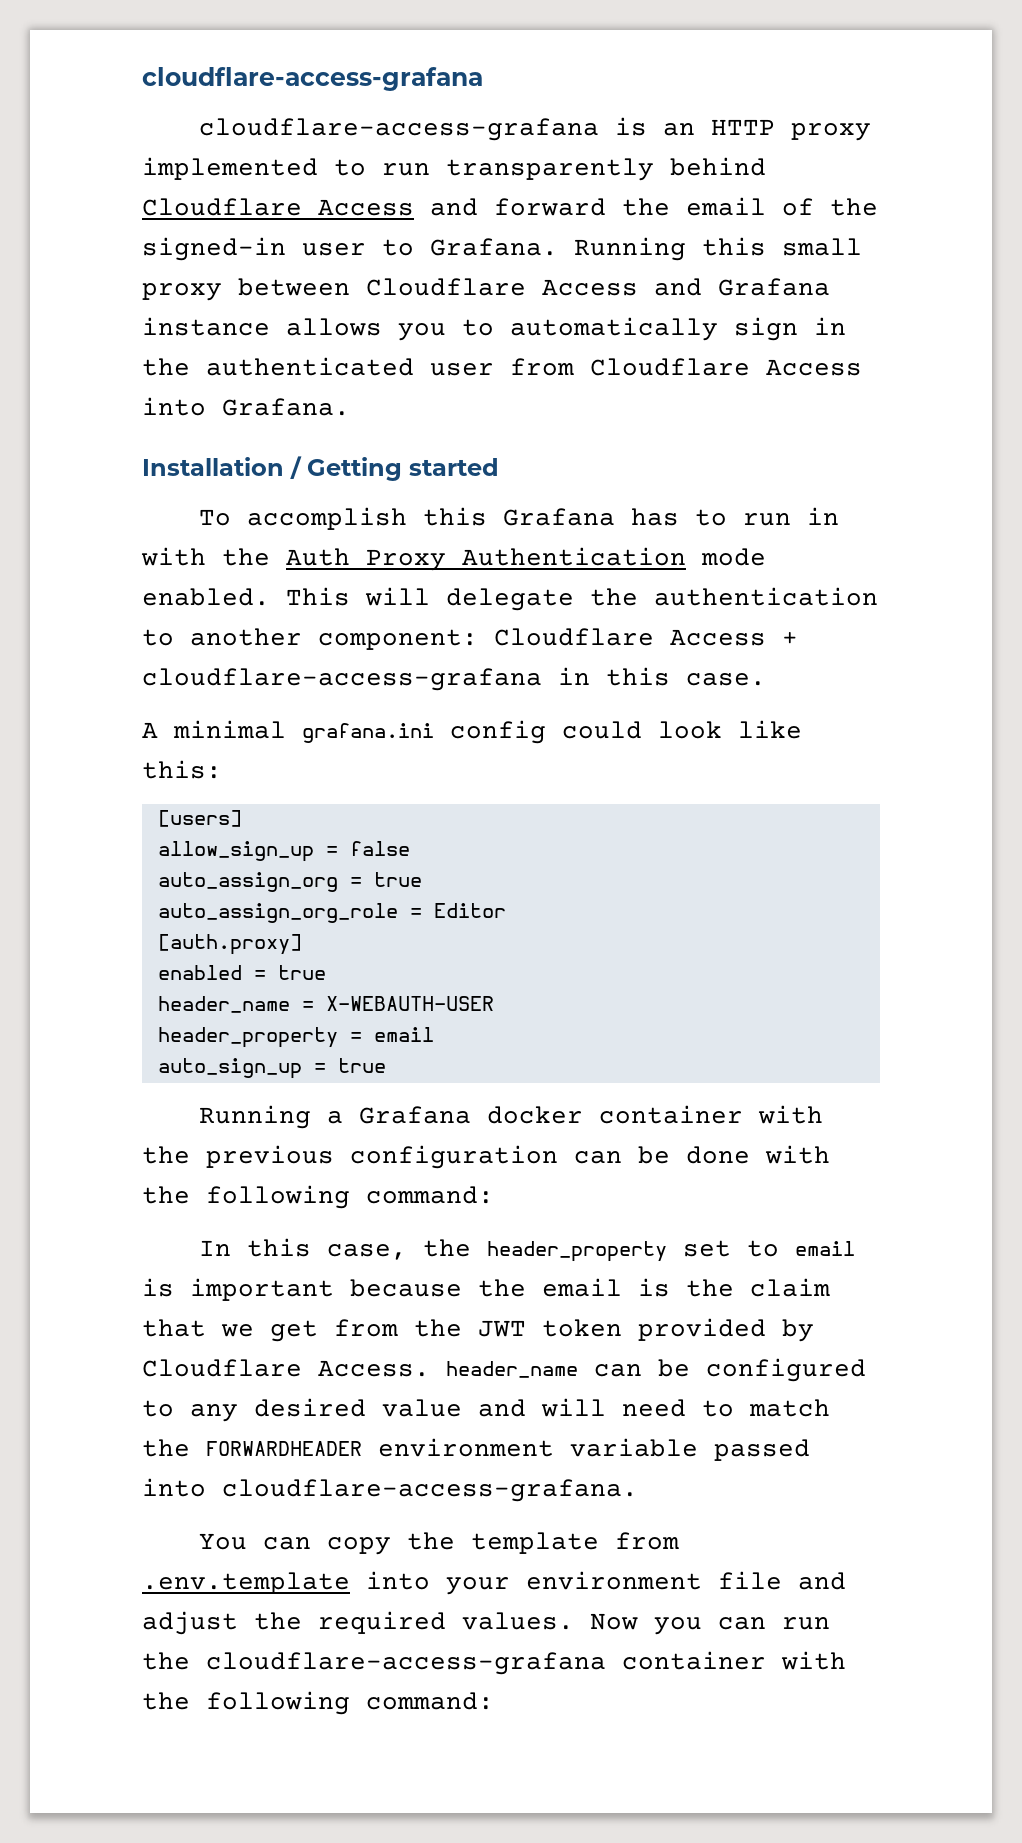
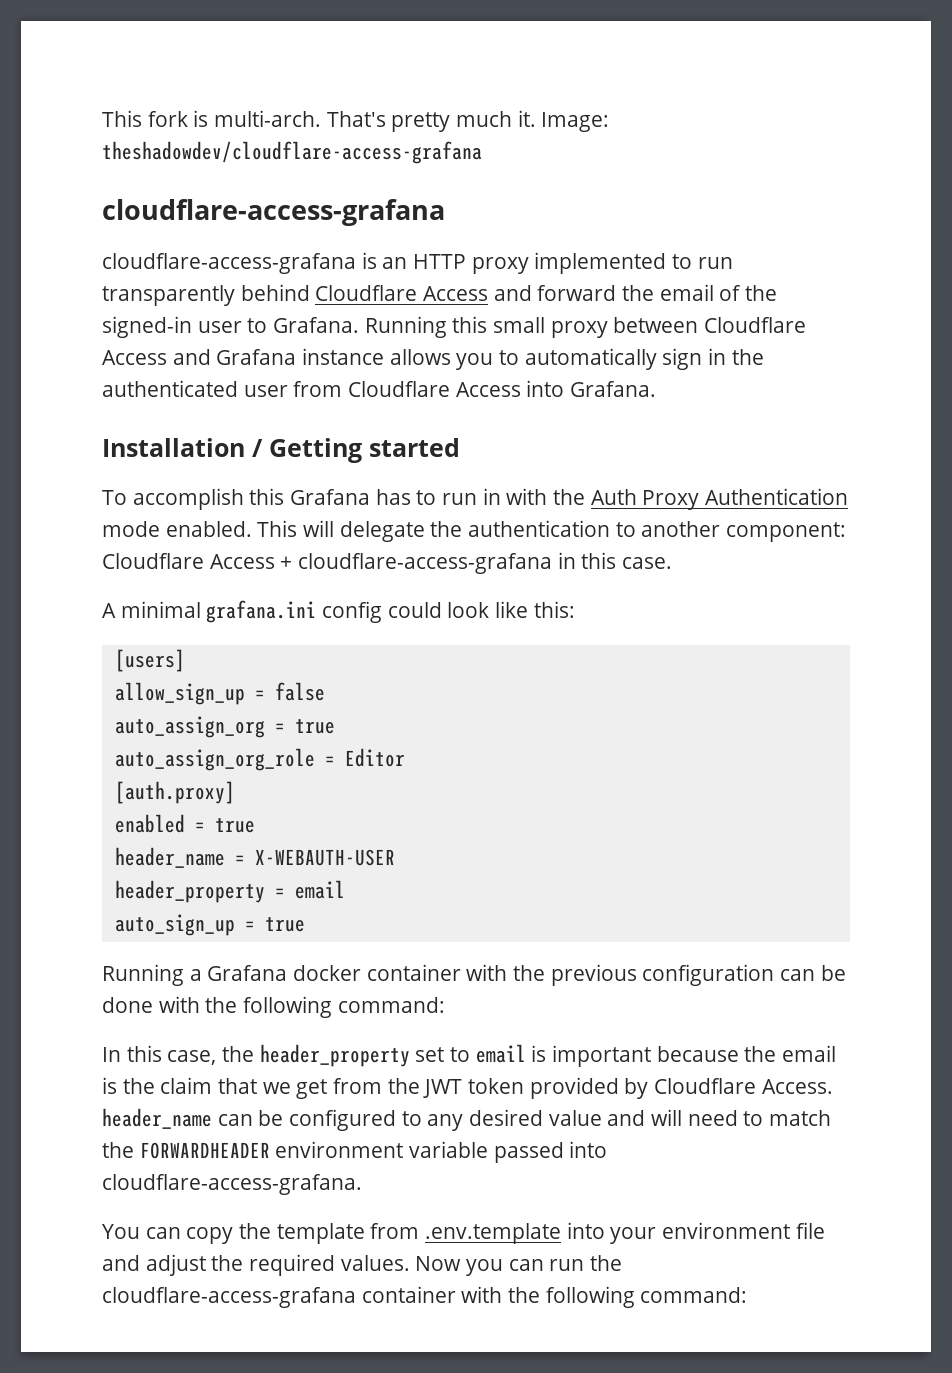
+ This fork is multi-arch. That's pretty much it. Image: theshadowdev/cloudflare-access-grafana

